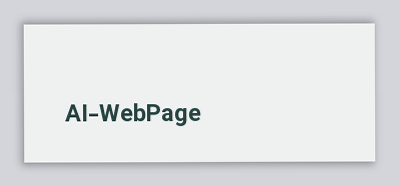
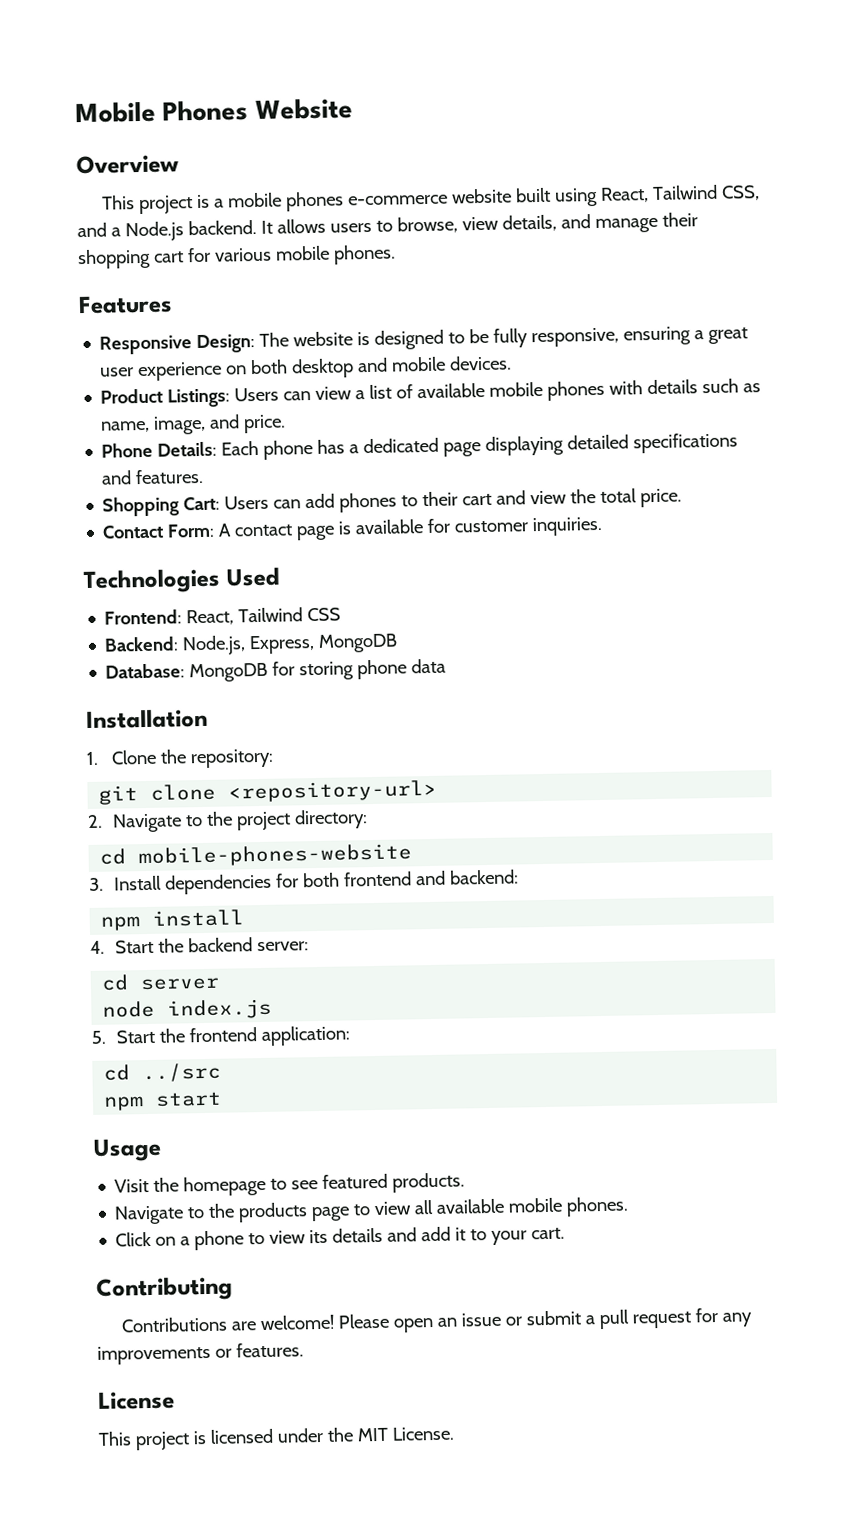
- AI-WebPage
+ Mobile Phones Website
+ Overview
+ This project is a mobile phones e-commerce website built using React, Tailwind CSS, and a Node.js backend. It allows users to browse, view details, and manage their shopping cart for various mobile phones.
+ Features
+ Responsive Design: The website is designed to be fully responsive, ensuring a great user experience on both desktop and mobile devices.
+ Product Listings: Users can view a list of available mobile phones with details such as name, image, and price.
+ Phone Details: Each phone has a dedicated page displaying detailed specifications and features.
+ Shopping Cart: Users can add phones to their cart and view the total price.
+ Contact Form: A contact page is available for customer inquiries.
+ Technologies Used
+ Frontend: React, Tailwind CSS
+ Backend: Node.js, Express, MongoDB
+ Database: MongoDB for storing phone data
+ Installation
+ 1. Clone the repository:
+ git clone <repository-url>
+ 2. Navigate to the project directory:
+ cd mobile-phones-website
+ 3. Install dependencies for both frontend and backend:
+ npm install
+ 4. Start the backend server:
+ cd server
+ node index.js
+ 5. Start the frontend application:
+ cd ../src
+ npm start
+ Usage
+ Visit the homepage to see featured products.
+ Navigate to the products page to view all available mobile phones.
+ Click on a phone to view its details and add it to your cart.
+ Contributing
+ Contributions are welcome! Please open an issue or submit a pull request for any improvements or features.
+ License
+ This project is licensed under the MIT License.

